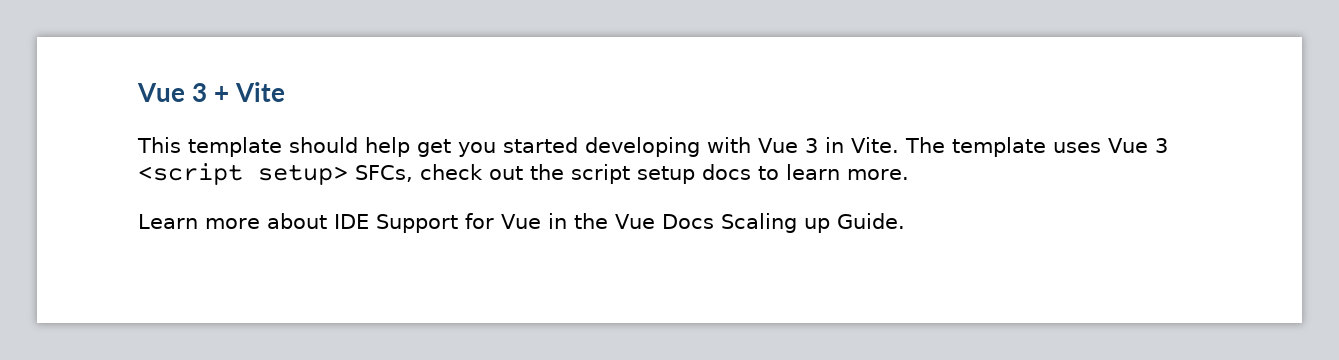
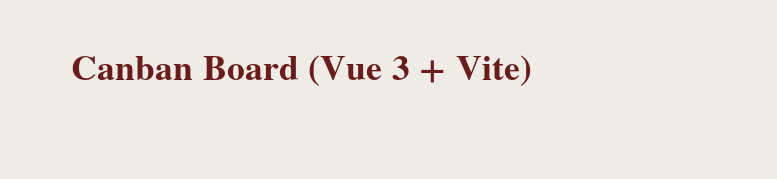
- Vue 3 + Vite
- This template should help get you started developing with Vue 3 in Vite. The template uses Vue 3 <script setup> SFCs, check out the script setup docs to learn more.
- Learn more about IDE Support for Vue in the Vue Docs Scaling up Guide.
+ Canban Board (Vue 3 + Vite)

